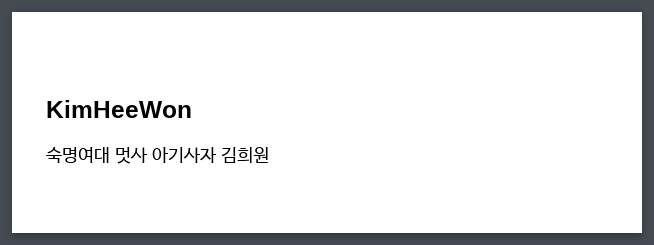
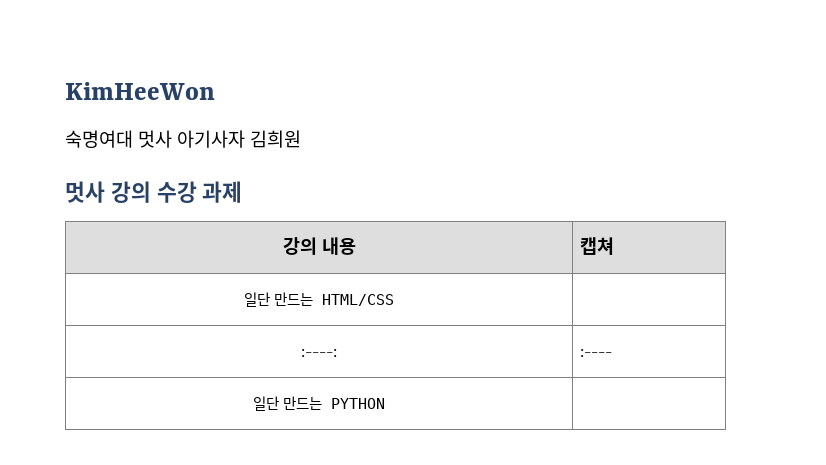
+ 멋사 강의 수강 과제
+ 강의 내용 | 캡쳐
+ 일단 만드는 HTML/CSS |
+ :----: | :----
+ 일단 만드는 PYTHON |

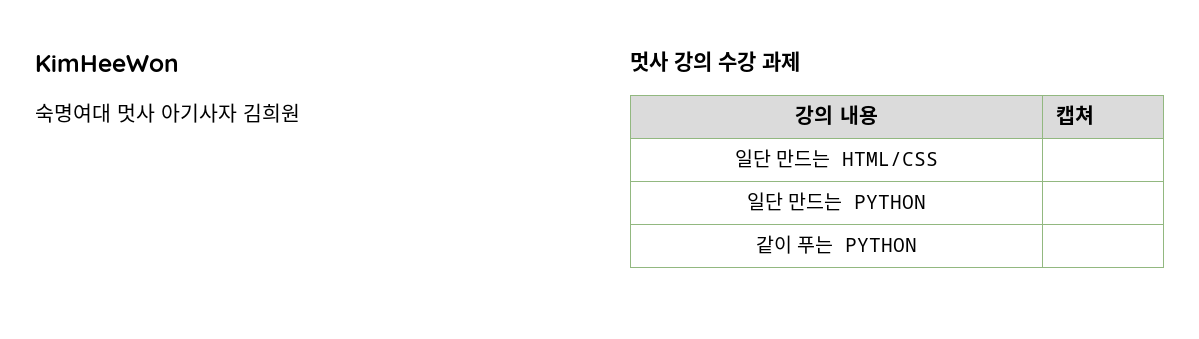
- :----: | :----
+ 같이 푸는 PYTHON |

